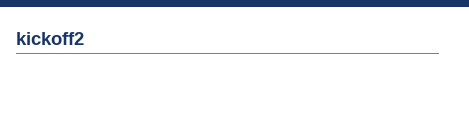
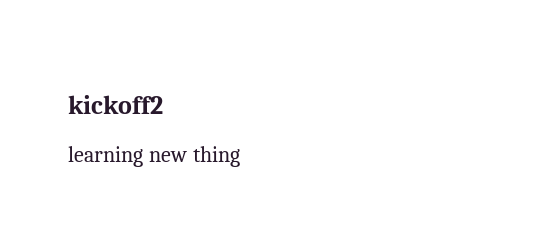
+ learning new thing

